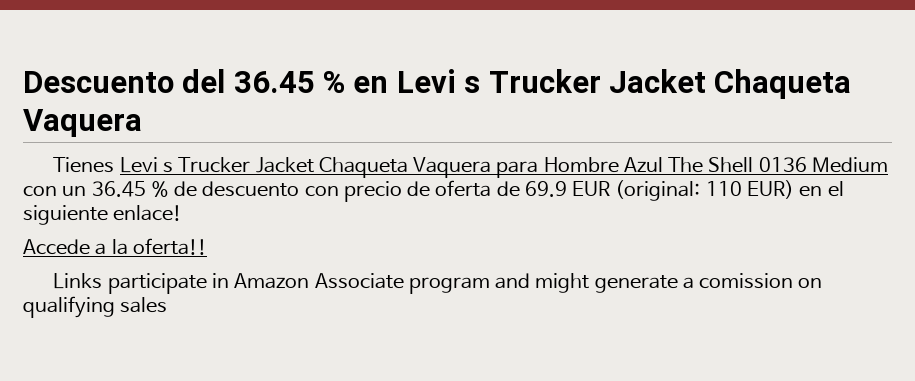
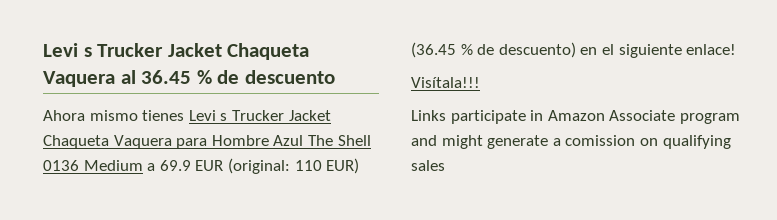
- Descuento del 36.45 % en Levi s Trucker Jacket Chaqueta Vaquera
- Tienes Levi s Trucker Jacket Chaqueta Vaquera para Hombre Azul The Shell 0136 Medium con un 36.45 % de descuento con precio de oferta de 69.9 EUR (original: 110 EUR) en el siguiente enlace!
+ Levi s Trucker Jacket Chaqueta Vaquera al 36.45 % de descuento
+ Ahora mismo tienes Levi s Trucker Jacket Chaqueta Vaquera para Hombre Azul The Shell 0136 Medium a 69.9 EUR (original: 110 EUR) (36.45 % de descuento) en el siguiente enlace!
- Accede a la oferta!!
+ Visítala!!!

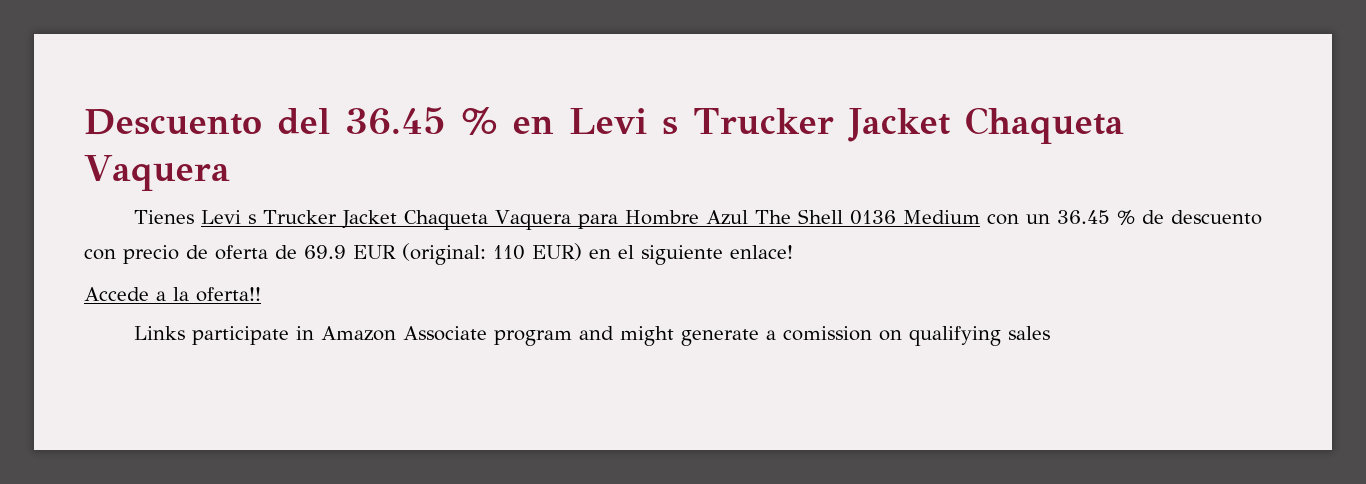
- Levi s Trucker Jacket Chaqueta Vaquera al 36.45 % de descuento
- Ahora mismo tienes Levi s Trucker Jacket Chaqueta Vaquera para Hombre Azul The Shell 0136 Medium a 69.9 EUR (original: 110 EUR) (36.45 % de descuento) en el siguiente enlace!
+ Descuento del 36.45 % en Levi s Trucker Jacket Chaqueta Vaquera
+ Tienes Levi s Trucker Jacket Chaqueta Vaquera para Hombre Azul The Shell 0136 Medium con un 36.45 % de descuento con precio de oferta de 69.9 EUR (original: 110 EUR) en el siguiente enlace!
- Visítala!!!
+ Accede a la oferta!!

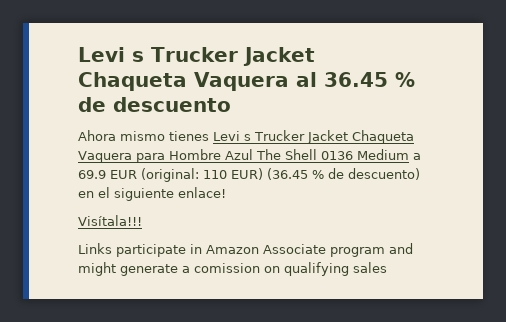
- Descuento del 36.45 % en Levi s Trucker Jacket Chaqueta Vaquera
- Tienes Levi s Trucker Jacket Chaqueta Vaquera para Hombre Azul The Shell 0136 Medium con un 36.45 % de descuento con precio de oferta de 69.9 EUR (original: 110 EUR) en el siguiente enlace!
+ Levi s Trucker Jacket Chaqueta Vaquera al 36.45 % de descuento
+ Ahora mismo tienes Levi s Trucker Jacket Chaqueta Vaquera para Hombre Azul The Shell 0136 Medium a 69.9 EUR (original: 110 EUR) (36.45 % de descuento) en el siguiente enlace!
- Accede a la oferta!!
+ Visítala!!!

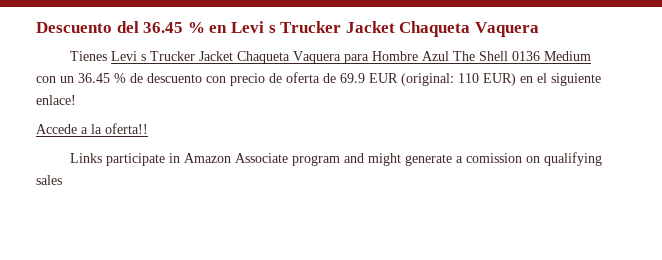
- Levi s Trucker Jacket Chaqueta Vaquera al 36.45 % de descuento
- Ahora mismo tienes Levi s Trucker Jacket Chaqueta Vaquera para Hombre Azul The Shell 0136 Medium a 69.9 EUR (original: 110 EUR) (36.45 % de descuento) en el siguiente enlace!
+ Descuento del 36.45 % en Levi s Trucker Jacket Chaqueta Vaquera
+ Tienes Levi s Trucker Jacket Chaqueta Vaquera para Hombre Azul The Shell 0136 Medium con un 36.45 % de descuento con precio de oferta de 69.9 EUR (original: 110 EUR) en el siguiente enlace!
- Visítala!!!
+ Accede a la oferta!!

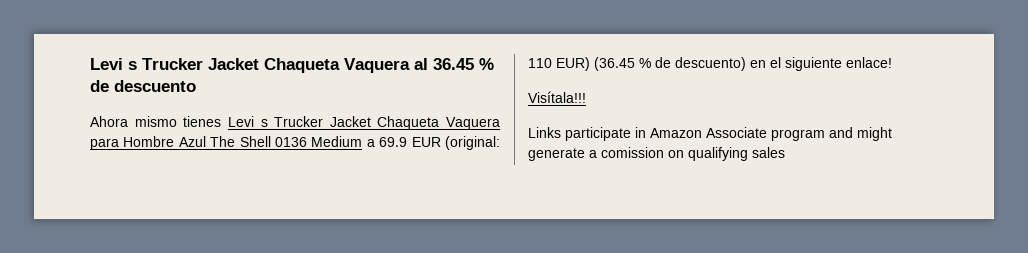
- Descuento del 36.45 % en Levi s Trucker Jacket Chaqueta Vaquera
- Tienes Levi s Trucker Jacket Chaqueta Vaquera para Hombre Azul The Shell 0136 Medium con un 36.45 % de descuento con precio de oferta de 69.9 EUR (original: 110 EUR) en el siguiente enlace!
+ Levi s Trucker Jacket Chaqueta Vaquera al 36.45 % de descuento
+ Ahora mismo tienes Levi s Trucker Jacket Chaqueta Vaquera para Hombre Azul The Shell 0136 Medium a 69.9 EUR (original: 110 EUR) (36.45 % de descuento) en el siguiente enlace!
- Accede a la oferta!!
+ Visítala!!!

